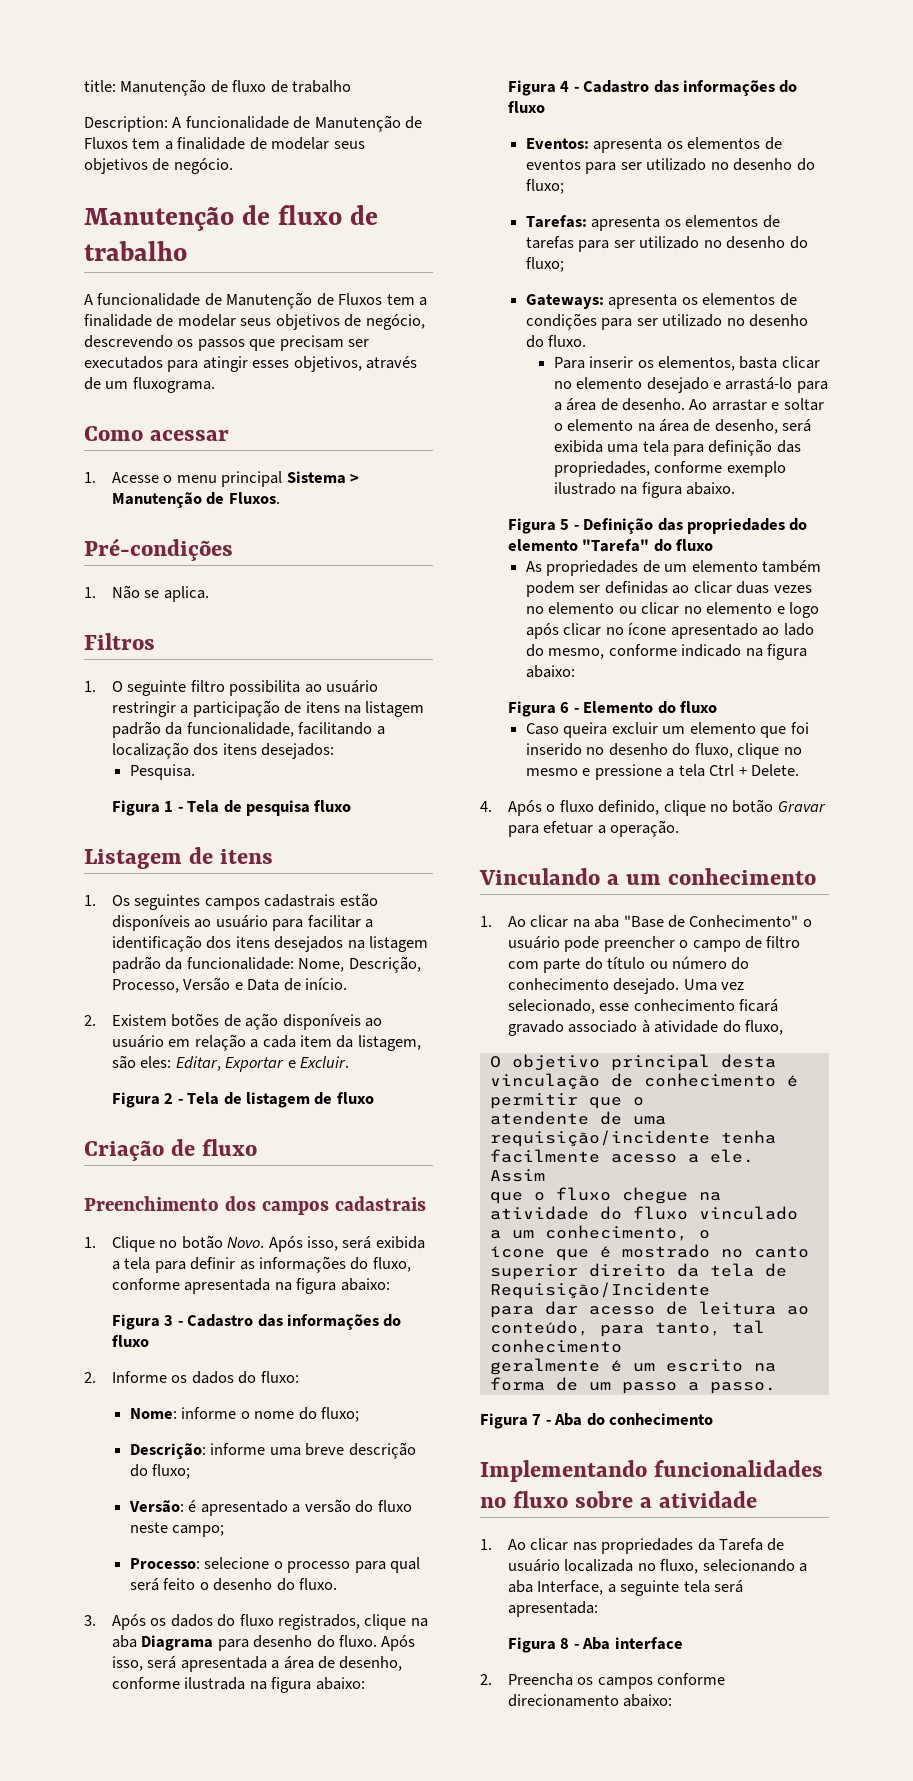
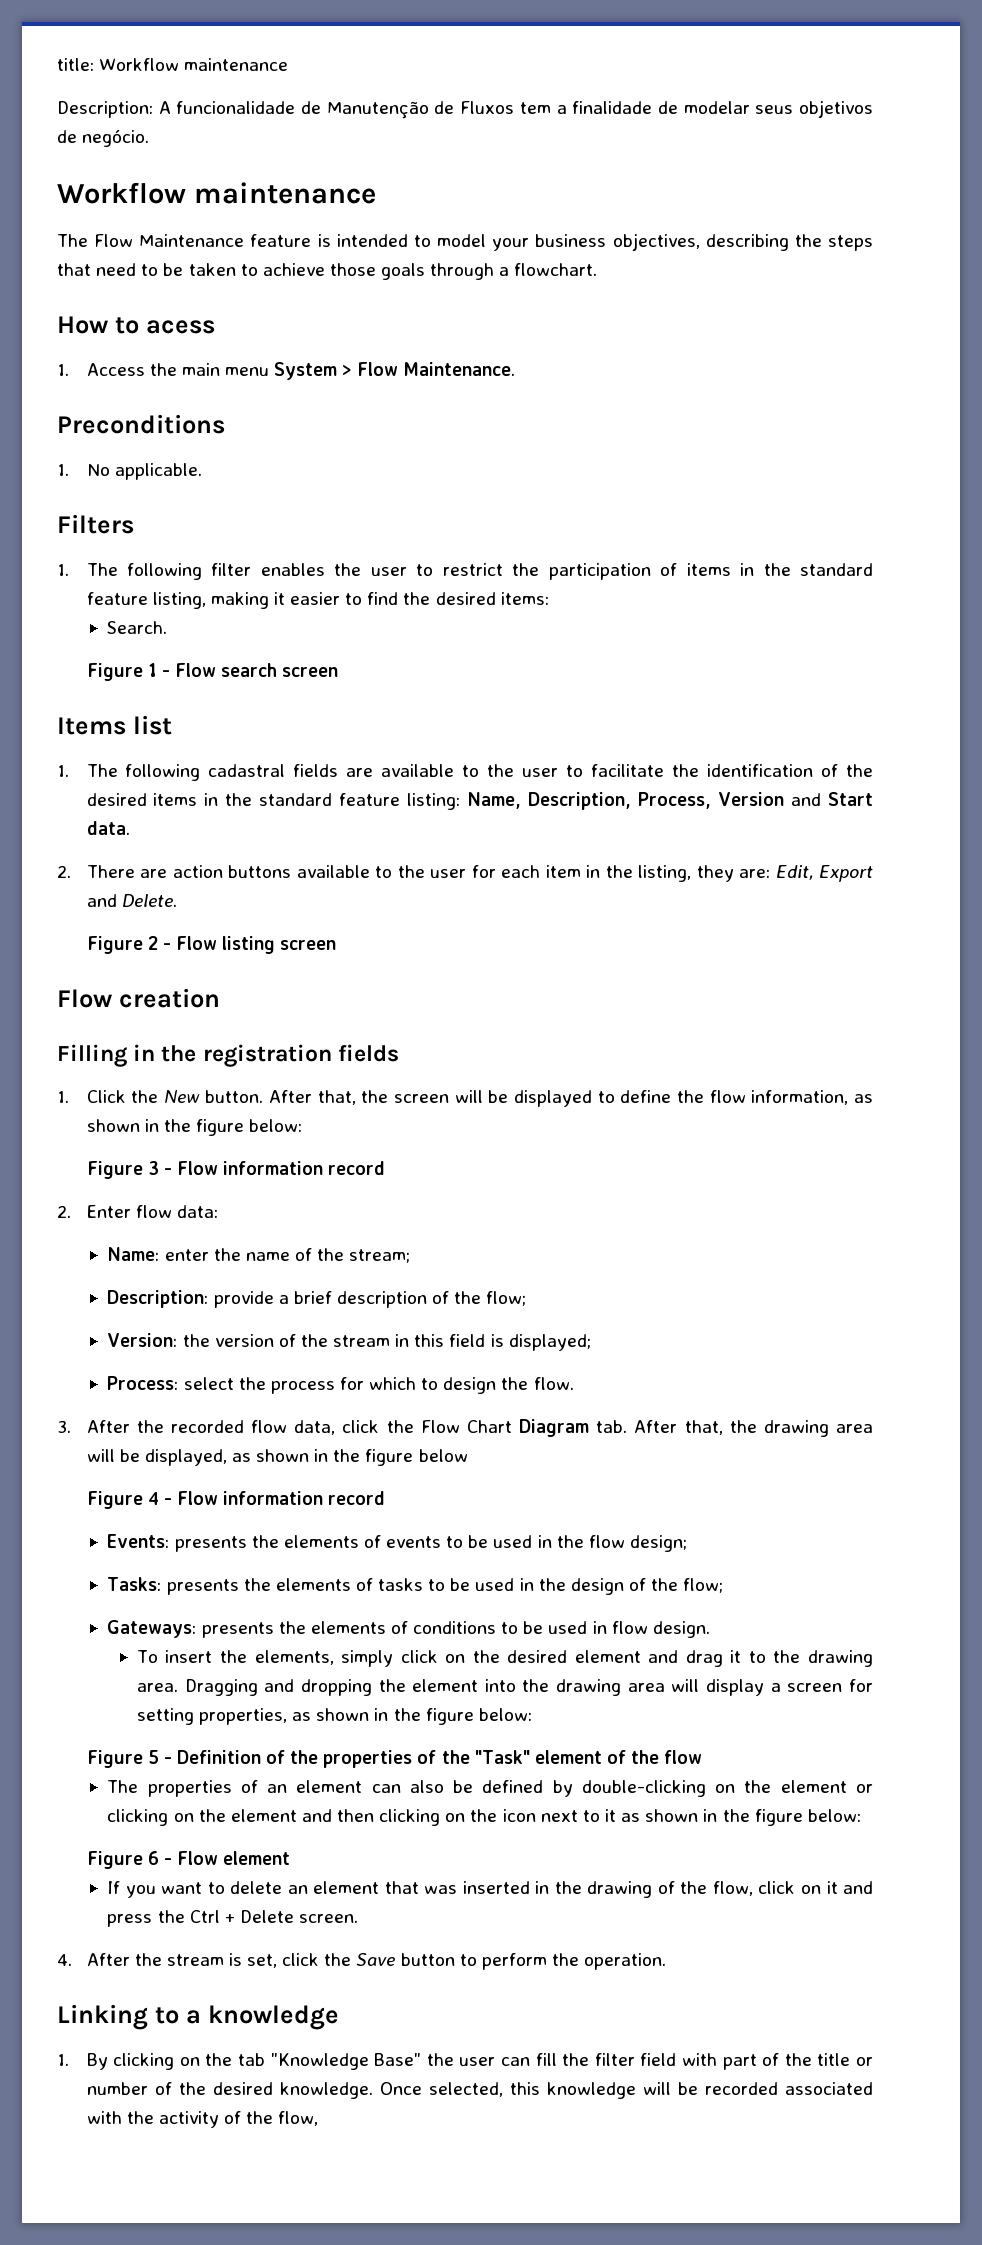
- title: Manutenção de fluxo de trabalho
+ title: Workflow maintenance
  Description: A funcionalidade de Manutenção de Fluxos tem a finalidade de modelar seus objetivos de negócio.
- Manutenção de fluxo de trabalho
- A funcionalidade de Manutenção de Fluxos tem a finalidade de modelar seus objetivos de negócio, descrevendo os passos que precisam ser executados para atingir esses objetivos, através de um fluxograma.
- Como acessar
- 1. Acesse o menu principal Sistema > Manutenção de Fluxos.
- Pré-condições
- 1. Não se aplica.
- Filtros
- 1. O seguinte filtro possibilita ao usuário restringir a participação de itens na listagem padrão da funcionalidade, facilitando a localização dos itens desejados:
- Pesquisa.
- Figura 1 - Tela de pesquisa fluxo
- Listagem de itens
- 1. Os seguintes campos cadastrais estão disponíveis ao usuário para facilitar a identificação dos itens desejados na listagem padrão da funcionalidade: Nome, Descrição, Processo, Versão e Data de início.
- 2. Existem botões de ação disponíveis ao usuário em relação a cada item da listagem, são eles: Editar, Exportar e Excluir.
- Figura 2 - Tela de listagem de fluxo
- Criação de fluxo
- Preenchimento dos campos cadastrais
- 1. Clique no botão Novo. Após isso, será exibida a tela para definir as informações do fluxo, conforme apresentada na figura abaixo:
- Figura 3 - Cadastro das informações do fluxo
- 2. Informe os dados do fluxo:
- Nome: informe o nome do fluxo;
- Descrição: informe uma breve descrição do fluxo;
- Versão: é apresentado a versão do fluxo neste campo;
- Processo: selecione o processo para qual será feito o desenho do fluxo.
- 3. Após os dados do fluxo registrados, clique na aba Diagrama para desenho do fluxo. Após isso, será apresentada a área de desenho, conforme ilustrada na figura abaixo:
- Figura 4 - Cadastro das informações do fluxo
- Eventos: apresenta os elementos de eventos para ser utilizado no desenho do fluxo;
- Tarefas: apresenta os elementos de tarefas para ser utilizado no desenho do fluxo;
- Gateways: apresenta os elementos de condições para ser utilizado no desenho do fluxo.
- Para inserir os elementos, basta clicar no elemento desejado e arrastá-lo para a área de desenho. Ao arrastar e soltar o elemento na área de desenho, será exibida uma tela para definição das propriedades, conforme exemplo ilustrado na figura abaixo.
- Figura 5 - Definição das propriedades do elemento "Tarefa" do fluxo
- As propriedades de um elemento também podem ser definidas ao clicar duas vezes no elemento ou clicar no elemento e logo após clicar no ícone apresentado ao lado do mesmo, conforme indicado na figura abaixo:
- Figura 6 - Elemento do fluxo
- Caso queira excluir um elemento que foi inserido no desenho do fluxo, clique no mesmo e pressione a tela Ctrl + Delete.
- 4. Após o fluxo definido, clique no botão Gravar para efetuar a operação.
- Vinculando a um conhecimento
- 1. Ao clicar na aba "Base de Conhecimento" o usuário pode preencher o campo de filtro com parte do título ou número do conhecimento desejado. Uma vez selecionado, esse conhecimento ficará gravado associado à atividade do fluxo,
- O objetivo principal desta vinculação de conhecimento é permitir que o
- atendente de uma requisição/incidente tenha facilmente acesso a ele. Assim
- que o fluxo chegue na atividade do fluxo vinculado a um conhecimento, o
- ícone que é mostrado no canto superior direito da tela de Requisição/Incidente
- para dar acesso de leitura ao conteúdo, para tanto, tal conhecimento
- geralmente é um escrito na forma de um passo a passo.
- Figura 7 - Aba do conhecimento
- Implementando funcionalidades no fluxo sobre a atividade
- 1. Ao clicar nas propriedades da Tarefa de usuário localizada no fluxo, selecionando a aba Interface, a seguinte tela será apresentada:
- Figura 8 - Aba interface
- 2. Preencha os campos conforme direcionamento abaixo:
+ Workflow maintenance
+ The Flow Maintenance feature is intended to model your business objectives, describing the steps that need to be taken to achieve those goals through a flowchart.
+ How to acess
+ 1. Access the main menu System > Flow Maintenance.
+ Preconditions
+ 1. No applicable.
+ Filters
+ 1. The following filter enables the user to restrict the participation of items in the standard feature listing, making it easier to find the desired items:
+ Search.
+ Figure 1 - Flow search screen
+ Items list
+ 1. The following cadastral fields are available to the user to facilitate the identification of the desired items in the standard feature listing: Name, Description, Process, Version and Start data.
+ 2. There are action buttons available to the user for each item in the listing, they are: Edit, Export and Delete.
+ Figure 2 - Flow listing screen
+ Flow creation
+ Filling in the registration fields
+ 1. Click the New button. After that, the screen will be displayed to define the flow information, as shown in the figure below:
+ Figure 3 - Flow information record
+ 2. Enter flow data:
+ Name: enter the name of the stream;
+ Description: provide a brief description of the flow;
+ Version: the version of the stream in this field is displayed;
+ Process: select the process for which to design the flow.
+ 3. After the recorded flow data, click the Flow Chart Diagram tab. After that, the drawing area will be displayed, as shown in the figure below
+ Figure 4 - Flow information record
+ Events: presents the elements of events to be used in the flow design;
+ Tasks: presents the elements of tasks to be used in the design of the flow;
+ Gateways: presents the elements of conditions to be used in flow design.
+ To insert the elements, simply click on the desired element and drag it to the drawing area. Dragging and dropping the element into the drawing area will display a screen for setting properties, as shown in the figure below:
+ Figure 5 - Definition of the properties of the "Task" element of the flow
+ The properties of an element can also be defined by double-clicking on the element or clicking on the element and then clicking on the icon next to it as shown in the figure below:
+ Figure 6 - Flow element
+ If you want to delete an element that was inserted in the drawing of the flow, click on it and press the Ctrl + Delete screen.
+ 4. After the stream is set, click the Save button to perform the operation.
+ Linking to a knowledge
+ 1. By clicking on the tab "Knowledge Base" the user can fill the filter field with part of the title or number of the desired knowledge. Once selected, this knowledge will be recorded associated with the activity of the flow,

